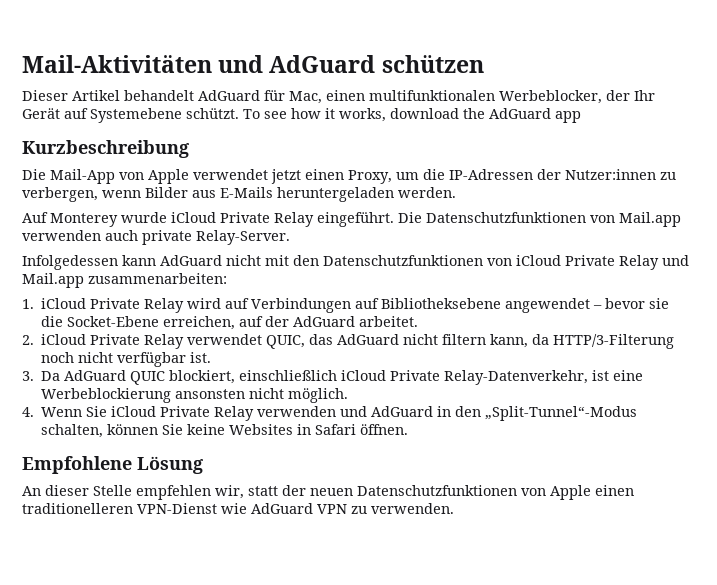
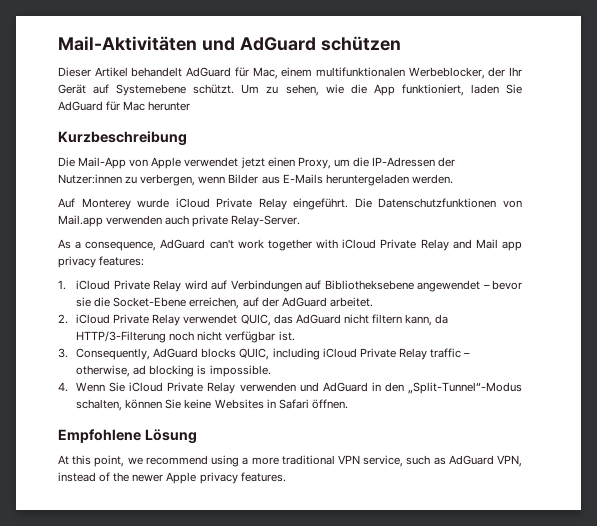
- Dieser Artikel behandelt AdGuard für Mac, einen multifunktionalen Werbeblocker, der Ihr Gerät auf Systemebene schützt.
+ Dieser Artikel behandelt AdGuard für Mac, einem multifunktionalen Werbeblocker, der Ihr Gerät auf Systemebene schützt.
- To see how it works, download the AdGuard app
+ Um zu sehen, wie die App funktioniert, laden Sie AdGuard für Mac herunter
- Infolgedessen kann AdGuard nicht mit den Datenschutzfunktionen von iCloud Private Relay und Mail.app zusammenarbeiten:
+ As a consequence, AdGuard can't work together with iCloud Private Relay and Mail app privacy features:
- 3. Da AdGuard QUIC blockiert, einschließlich iCloud Private Relay-Datenverkehr, ist eine Werbeblockierung ansonsten nicht möglich.
+ 3. Consequently, AdGuard blocks QUIC, including iCloud Private Relay traffic – otherwise, ad blocking is impossible.
- An dieser Stelle empfehlen wir, statt der neuen Datenschutzfunktionen von Apple einen traditionelleren VPN-Dienst wie AdGuard VPN zu verwenden.
+ At this point, we recommend using a more traditional VPN service, such as AdGuard VPN, instead of the newer Apple privacy features.

